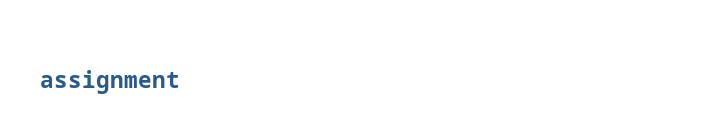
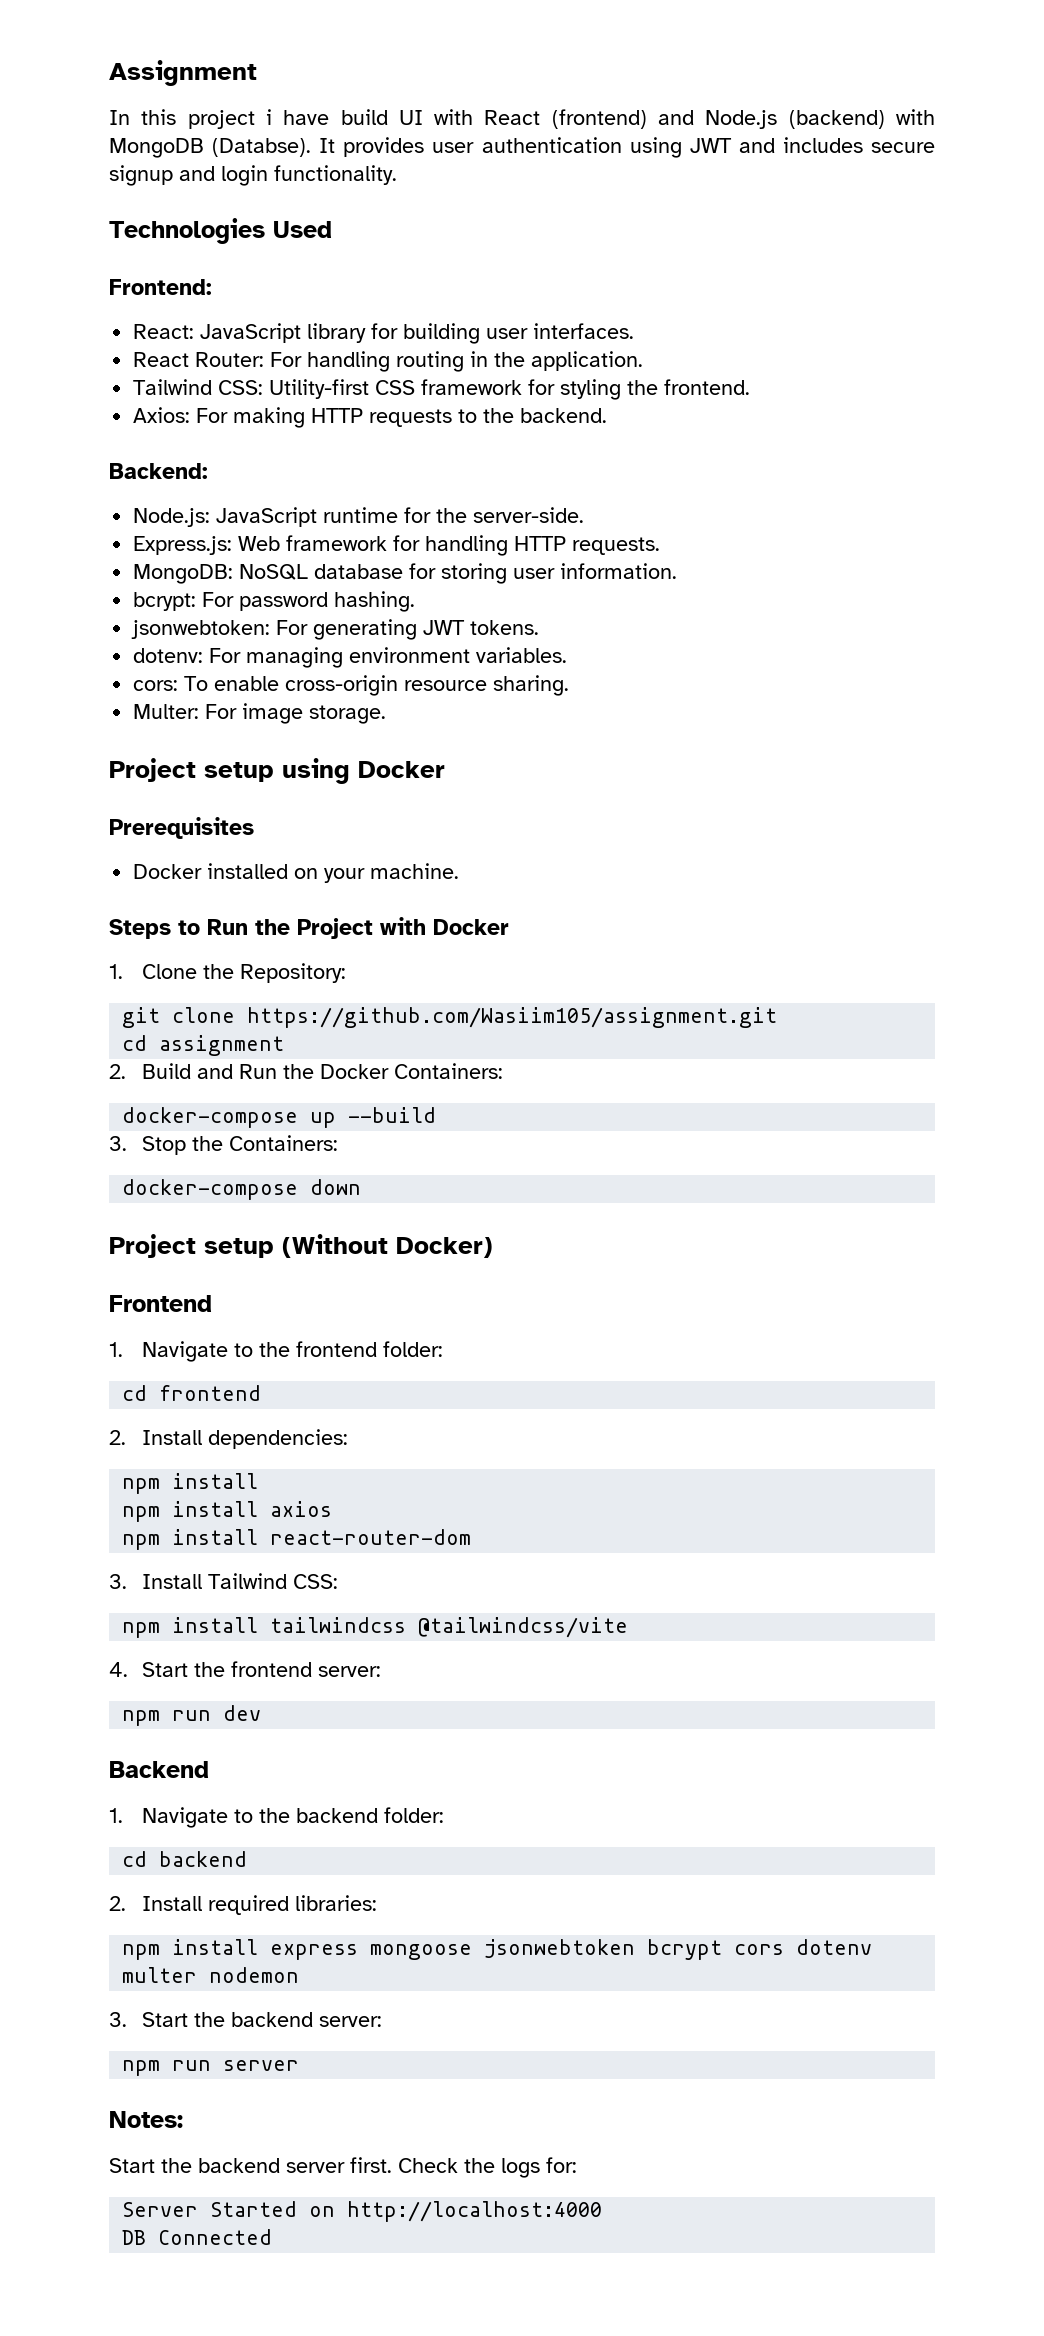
- assignment
+ Assignment
+ In this project i have build UI with React (frontend) and Node.js (backend) with MongoDB (Databse). It provides user authentication using JWT and includes secure signup and login functionality.
+ Technologies Used
+ Frontend:
+ React: JavaScript library for building user interfaces.
+ React Router: For handling routing in the application.
+ Tailwind CSS: Utility-first CSS framework for styling the frontend.
+ Axios: For making HTTP requests to the backend.
+ Backend:
+ Node.js: JavaScript runtime for the server-side.
+ Express.js: Web framework for handling HTTP requests.
+ MongoDB: NoSQL database for storing user information.
+ bcrypt: For password hashing.
+ jsonwebtoken: For generating JWT tokens.
+ dotenv: For managing environment variables.
+ cors: To enable cross-origin resource sharing.
+ Multer: For image storage.
+ Project setup using Docker
+ Prerequisites
+ Docker installed on your machine.
+ Steps to Run the Project with Docker
+ 1. Clone the Repository:
+ git clone https://github.com/Wasiim105/assignment.git
+ cd assignment
+ 2. Build and Run the Docker Containers:
+ docker-compose up --build
+ 3. Stop the Containers:
+ docker-compose down
+ Project setup (Without Docker)
+ Frontend
+ 1. Navigate to the frontend folder:
+ cd frontend
+ 2. Install dependencies:
+ npm install
+ npm install axios
+ npm install react-router-dom
+ 3. Install Tailwind CSS:
+ npm install tailwindcss @tailwindcss/vite
+ 4. Start the frontend server:
+ npm run dev
+ Backend
+ 1. Navigate to the backend folder:
+ cd backend
+ 2. Install required libraries:
+ npm install express mongoose jsonwebtoken bcrypt cors dotenv multer nodemon
+ 3. Start the backend server:
+ npm run server
+ Notes:
+ Start the backend server first. Check the logs for:
+ Server Started on http://localhost:4000
+ DB Connected

